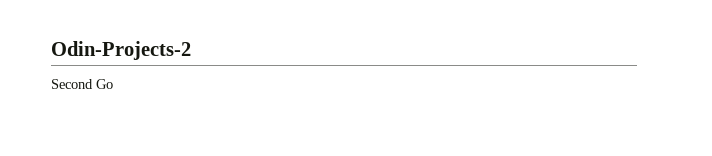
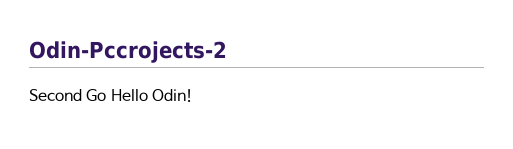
- Odin-Projects-2
+ Odin-Pccrojects-2
- Second Go
+ Second Go Hello Odin!

